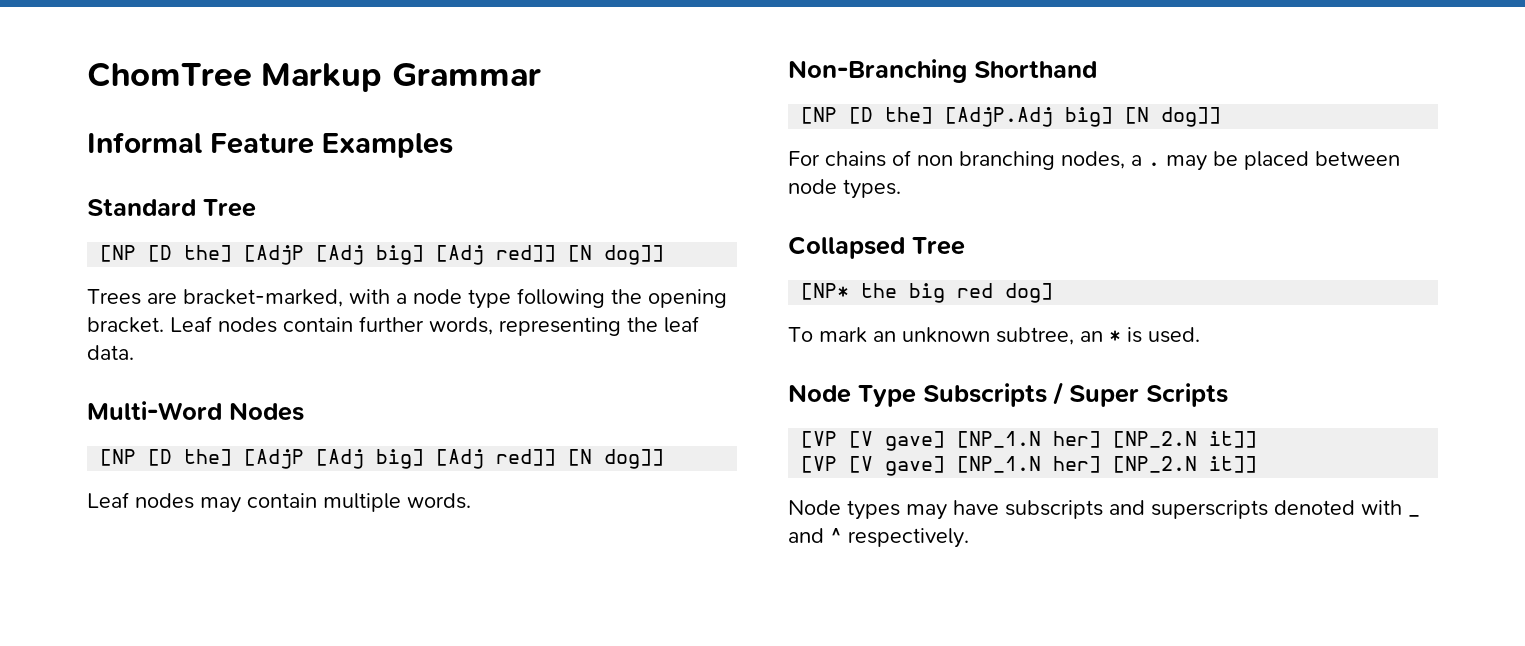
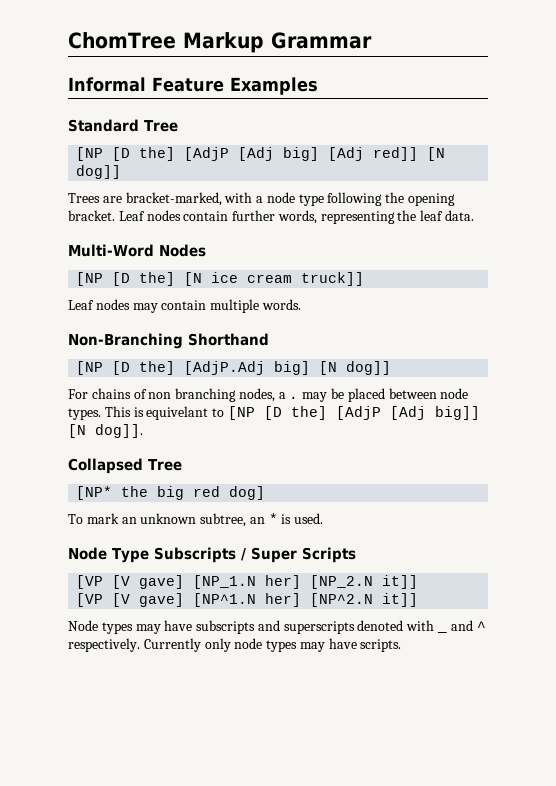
  Multi-Word Nodes
- [NP [D the] [AdjP [Adj big] [Adj red]] [N dog]]
+ [NP [D the] [N ice cream truck]]
+ This is equivelant to [NP [D the] [AdjP [Adj big]] [N dog]].
  Node Type Subscripts / Super Scripts
  [VP [V gave] [NP_1.N her] [NP_2.N it]]
- [VP [V gave] [NP_1.N her] [NP_2.N it]]
+ [VP [V gave] [NP^1.N her] [NP^2.N it]]
+ Currently only node types may have scripts.

